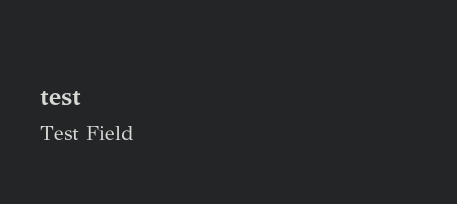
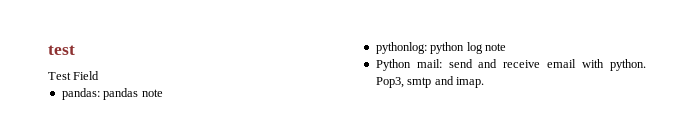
+ pandas: pandas note
+ pythonlog: python log note
+ Python mail: send and receive email with python. Pop3, smtp and imap.

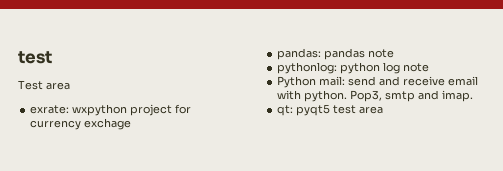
- Test Field
+ Test area
+ exrate: wxpython project for currency exchage
+ qt: pyqt5 test area

